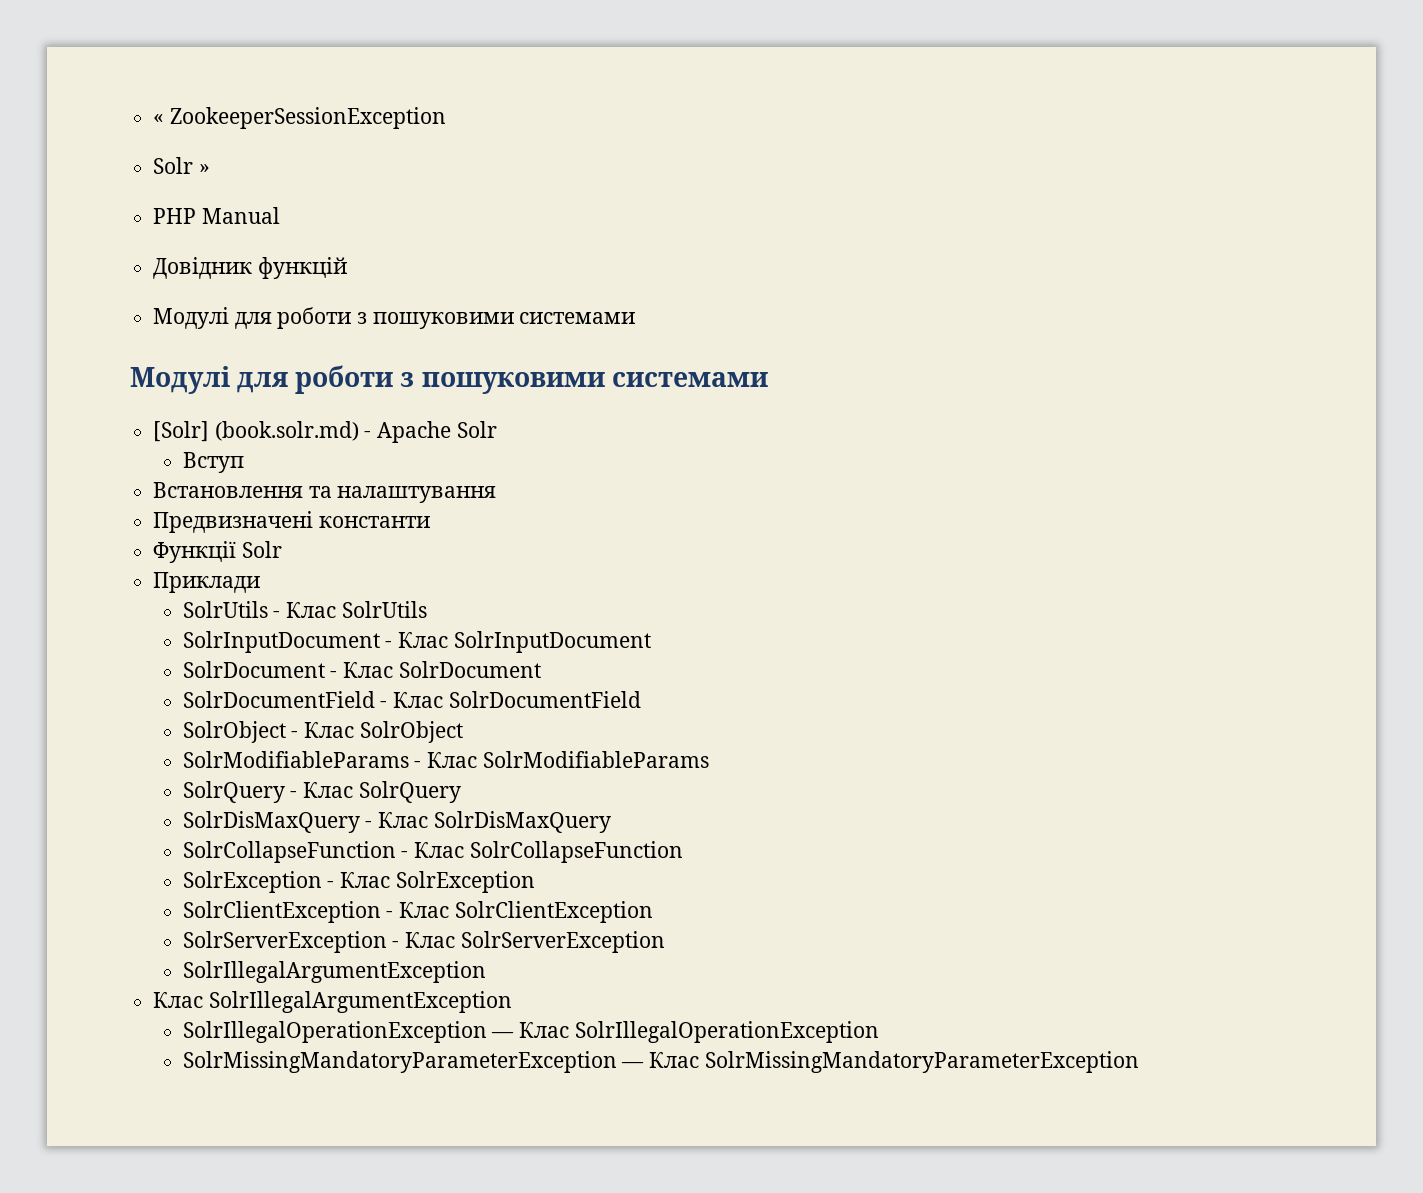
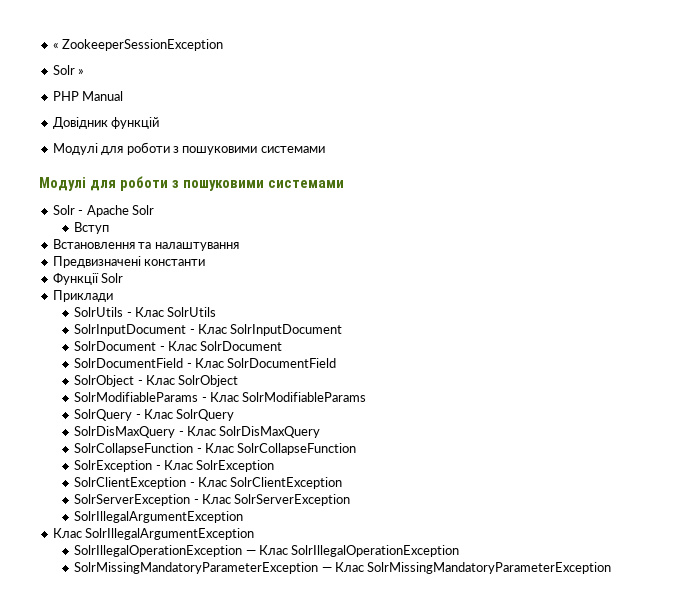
- [Solr] (book.solr.md) - Apache Solr
+ Solr - Apache Solr

